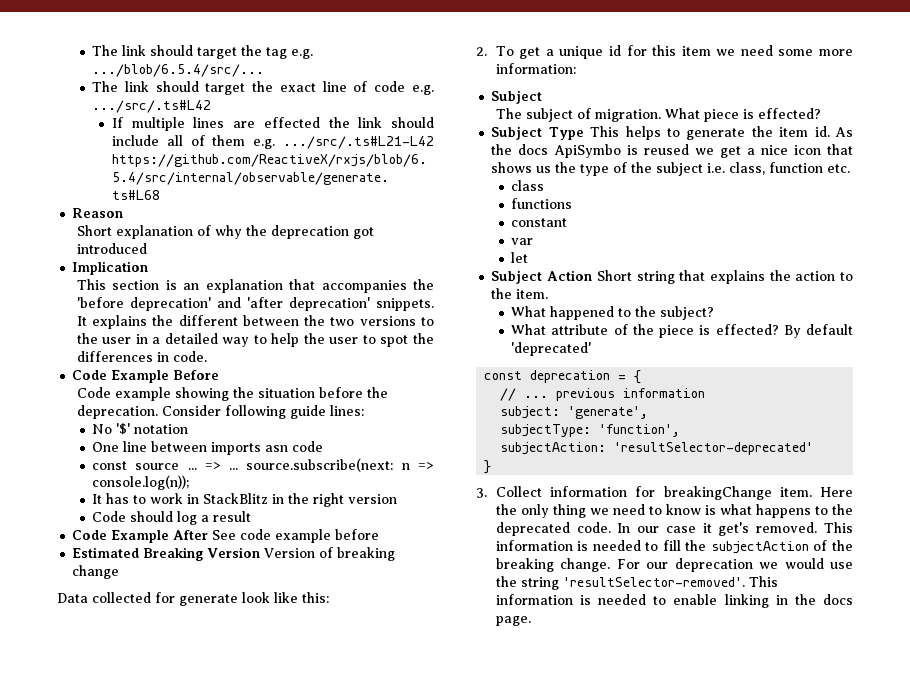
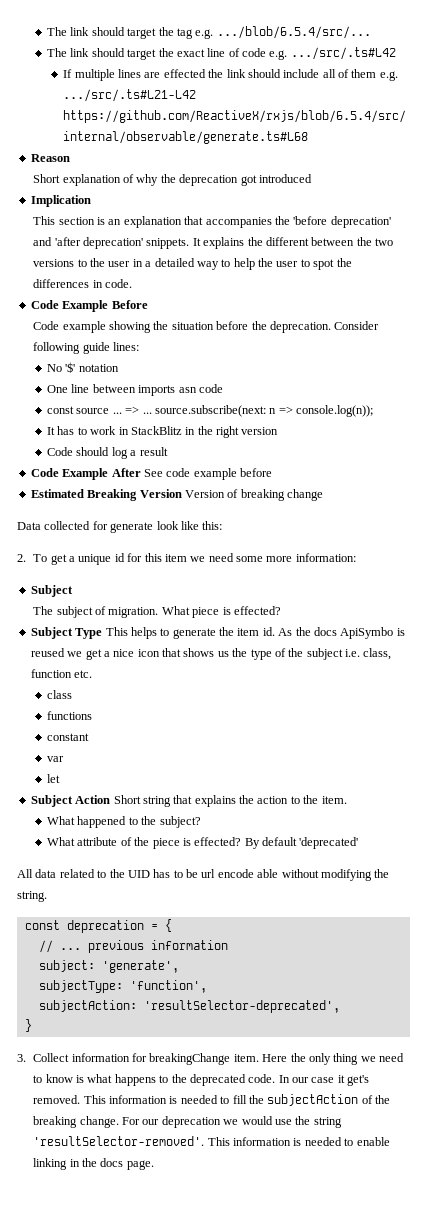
+ All data related to the UID has to be url encode able without modifying the string.
- subjectAction: 'resultSelector-deprecated'
+ subjectAction: 'resultSelector-deprecated',

